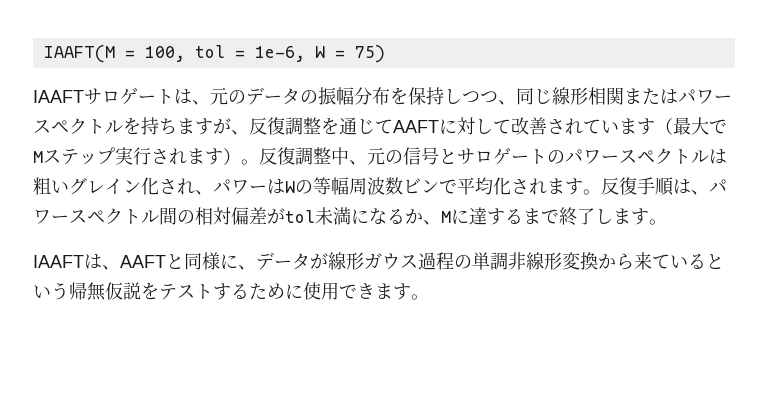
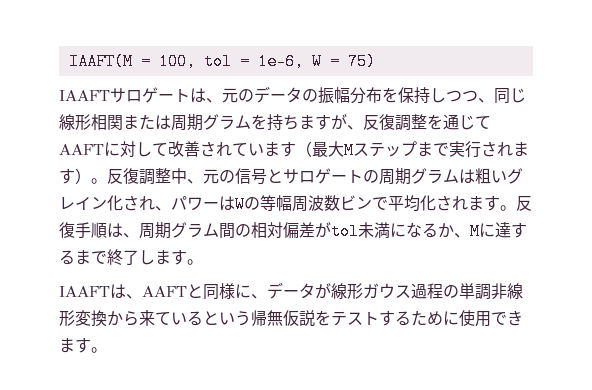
- IAAFTサロゲートは、元のデータの振幅分布を保持しつつ、同じ線形相関またはパワースペクトルを持ちますが、反復調整を通じてAAFTに対して改善されています（最大でMステップ実行されます）。
+ IAAFTサロゲートは、元のデータの振幅分布を保持しつつ、同じ線形相関または周期グラムを持ちますが、反復調整を通じてAAFTに対して改善されています（最大Mステップまで実行されます）。
- 反復調整中、元の信号とサロゲートのパワースペクトルは粗いグレイン化され、パワーはWの等幅周波数ビンで平均化されます。
+ 反復調整中、元の信号とサロゲートの周期グラムは粗いグレイン化され、パワーはWの等幅周波数ビンで平均化されます。
- 反復手順は、パワースペクトル間の相対偏差がtol未満になるか、Mに達するまで終了します。
+ 反復手順は、周期グラム間の相対偏差がtol未満になるか、Mに達するまで終了します。

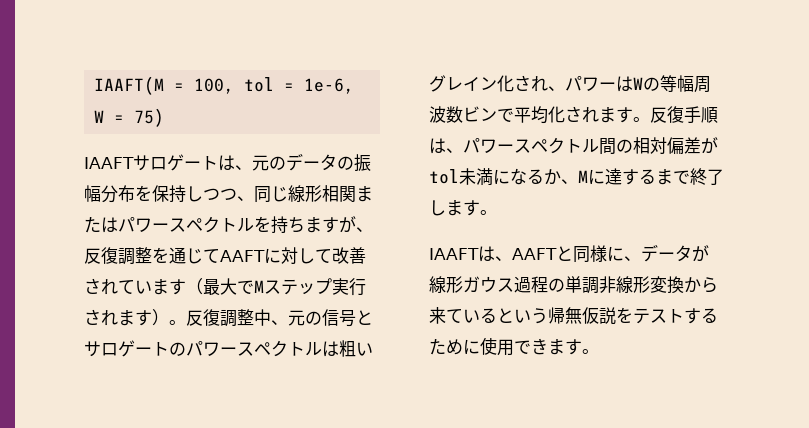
- IAAFTサロゲートは、元のデータの振幅分布を保持しつつ、同じ線形相関または周期グラムを持ちますが、反復調整を通じてAAFTに対して改善されています（最大Mステップまで実行されます）。
+ IAAFTサロゲートは、元のデータの振幅分布を保持しつつ、同じ線形相関またはパワースペクトルを持ちますが、反復調整を通じてAAFTに対して改善されています（最大でMステップ実行されます）。
- 反復調整中、元の信号とサロゲートの周期グラムは粗いグレイン化され、パワーはWの等幅周波数ビンで平均化されます。
+ 反復調整中、元の信号とサロゲートのパワースペクトルは粗いグレイン化され、パワーはWの等幅周波数ビンで平均化されます。
- 反復手順は、周期グラム間の相対偏差がtol未満になるか、Mに達するまで終了します。
+ 反復手順は、パワースペクトル間の相対偏差がtol未満になるか、Mに達するまで終了します。

